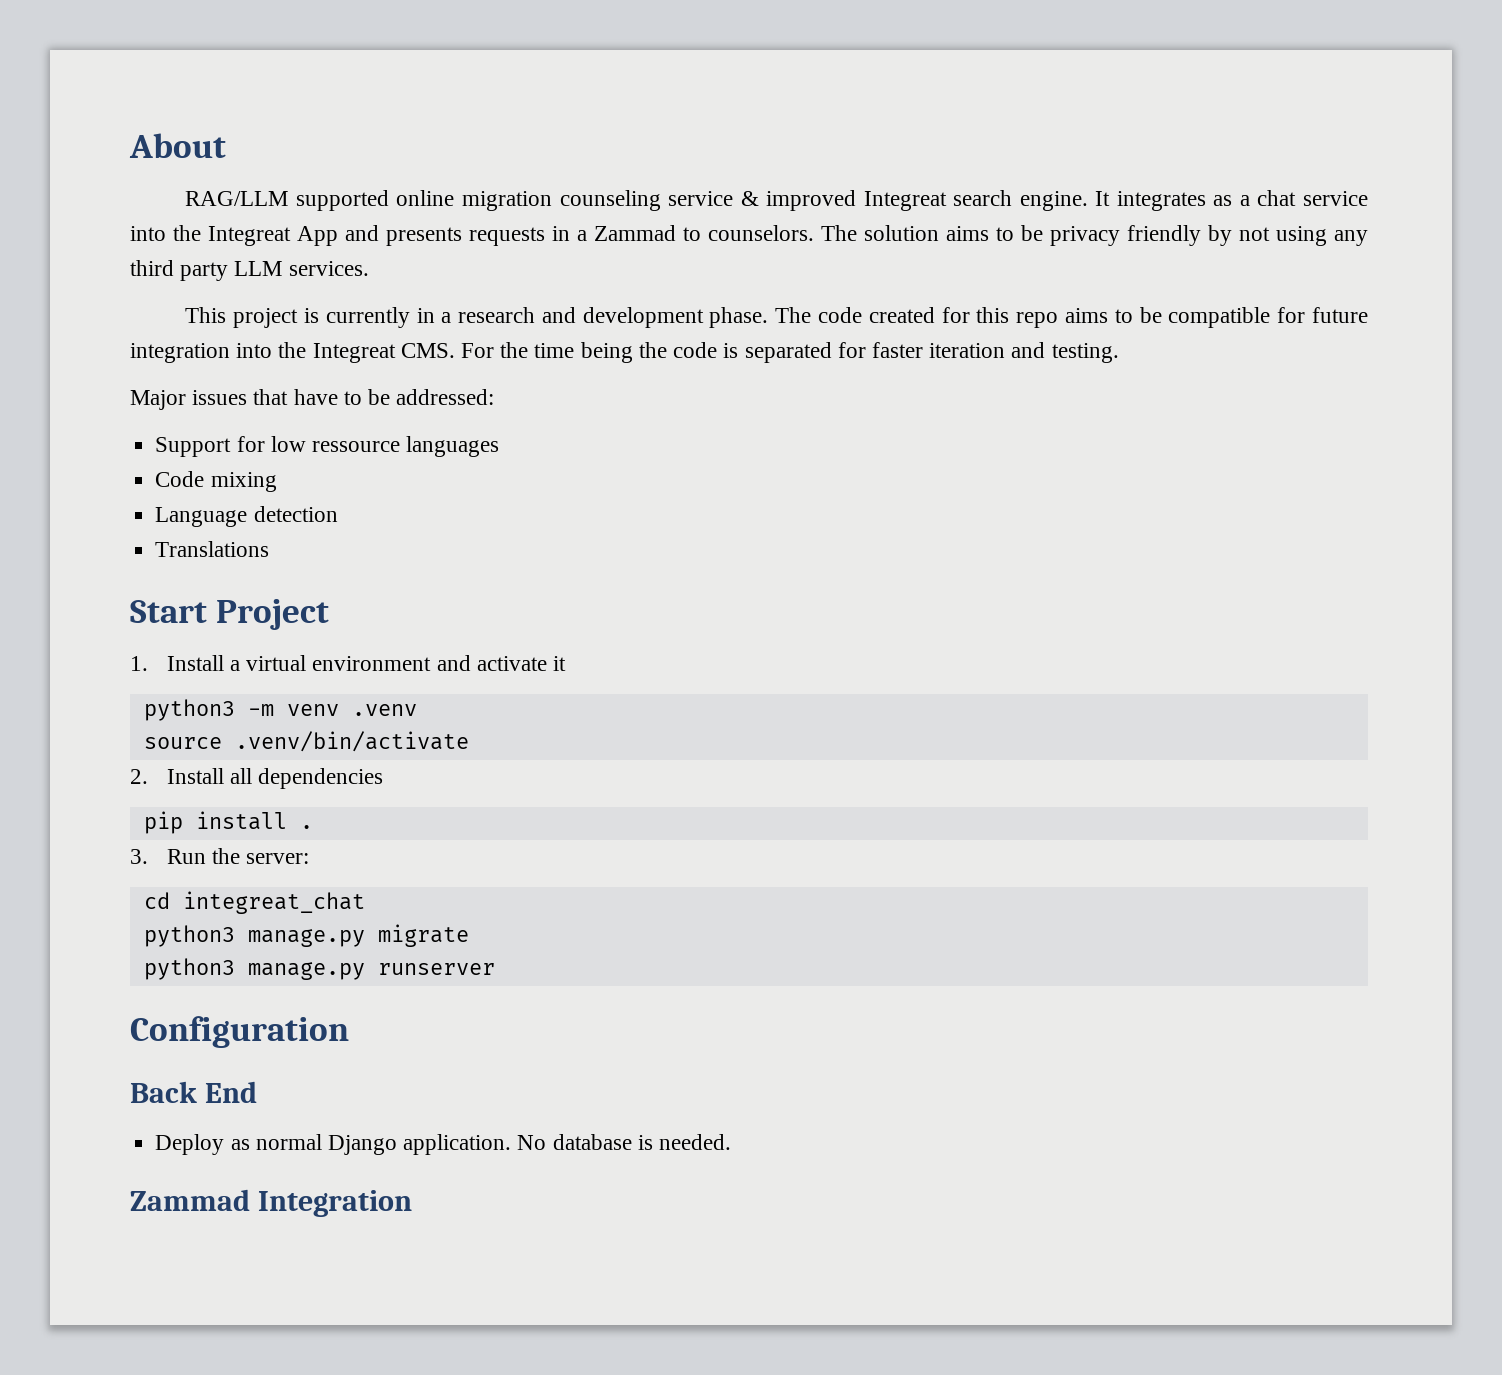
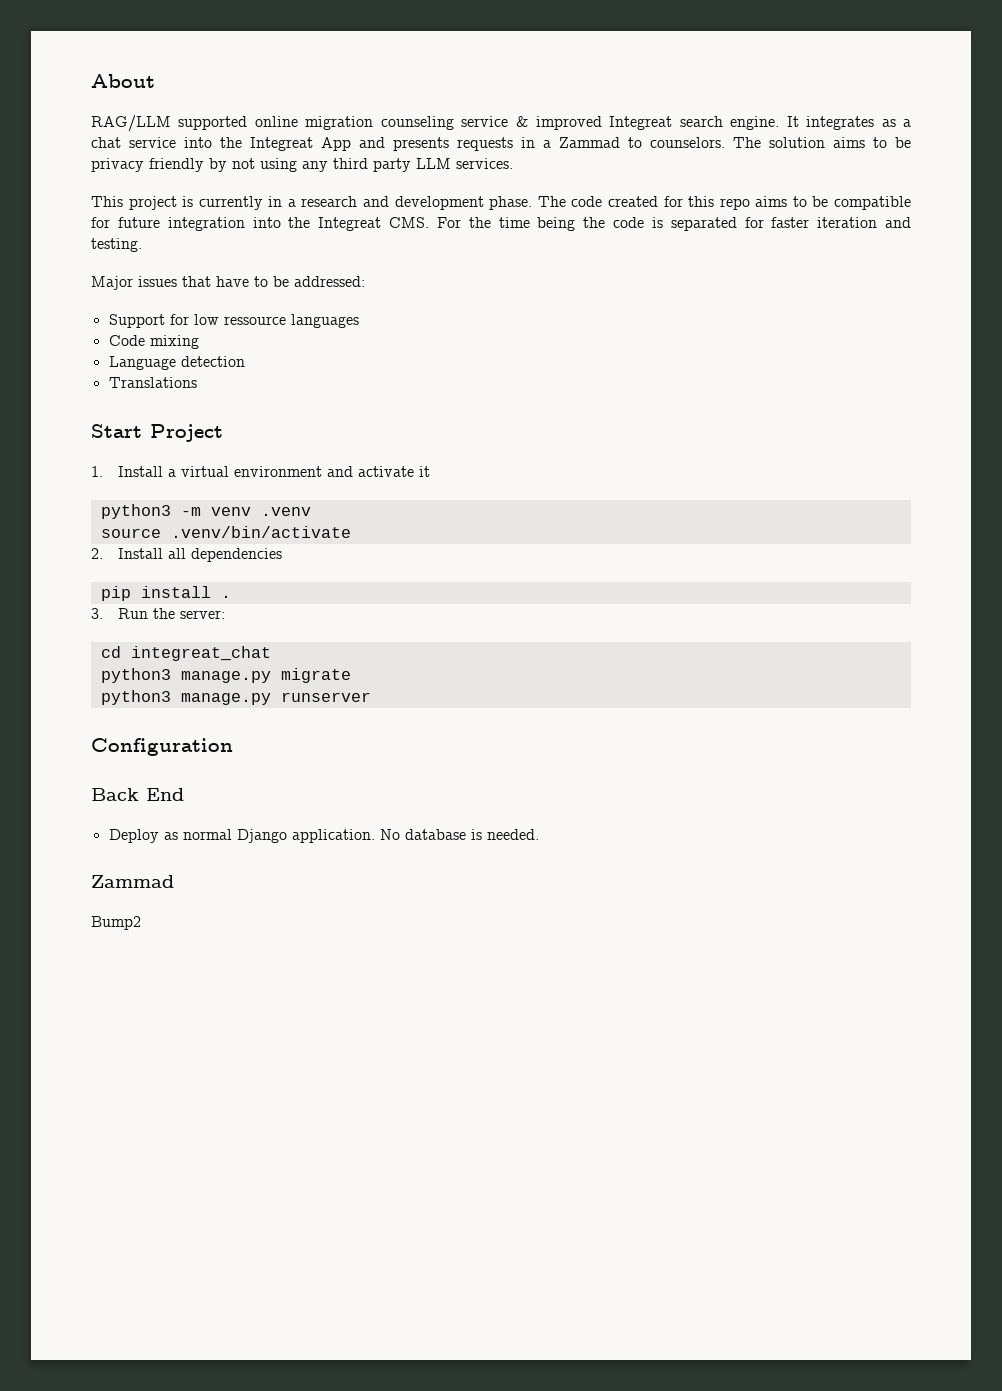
  No database is needed.
- Zammad Integration
+ Zammad
+ Bump2

